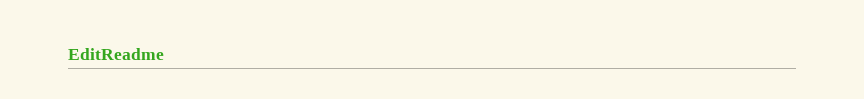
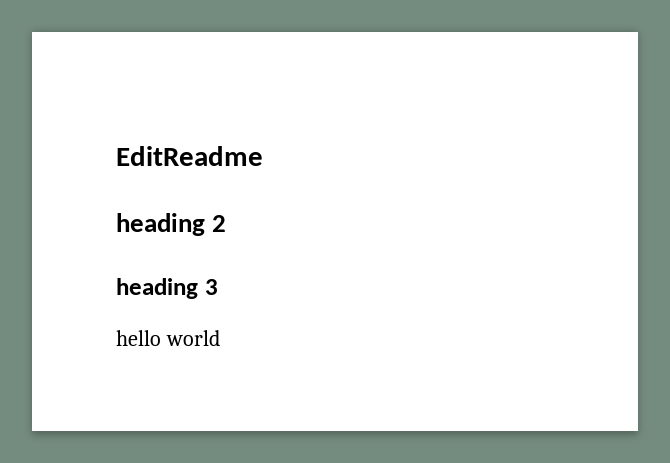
+ heading 2
+ heading 3
+ hello world

